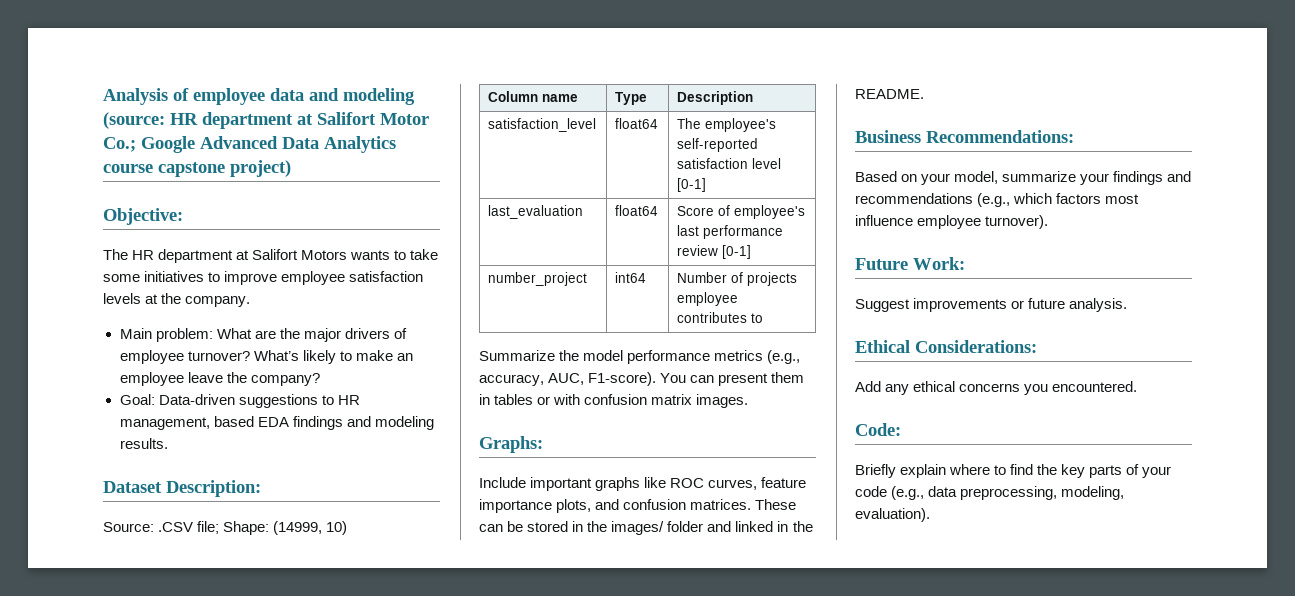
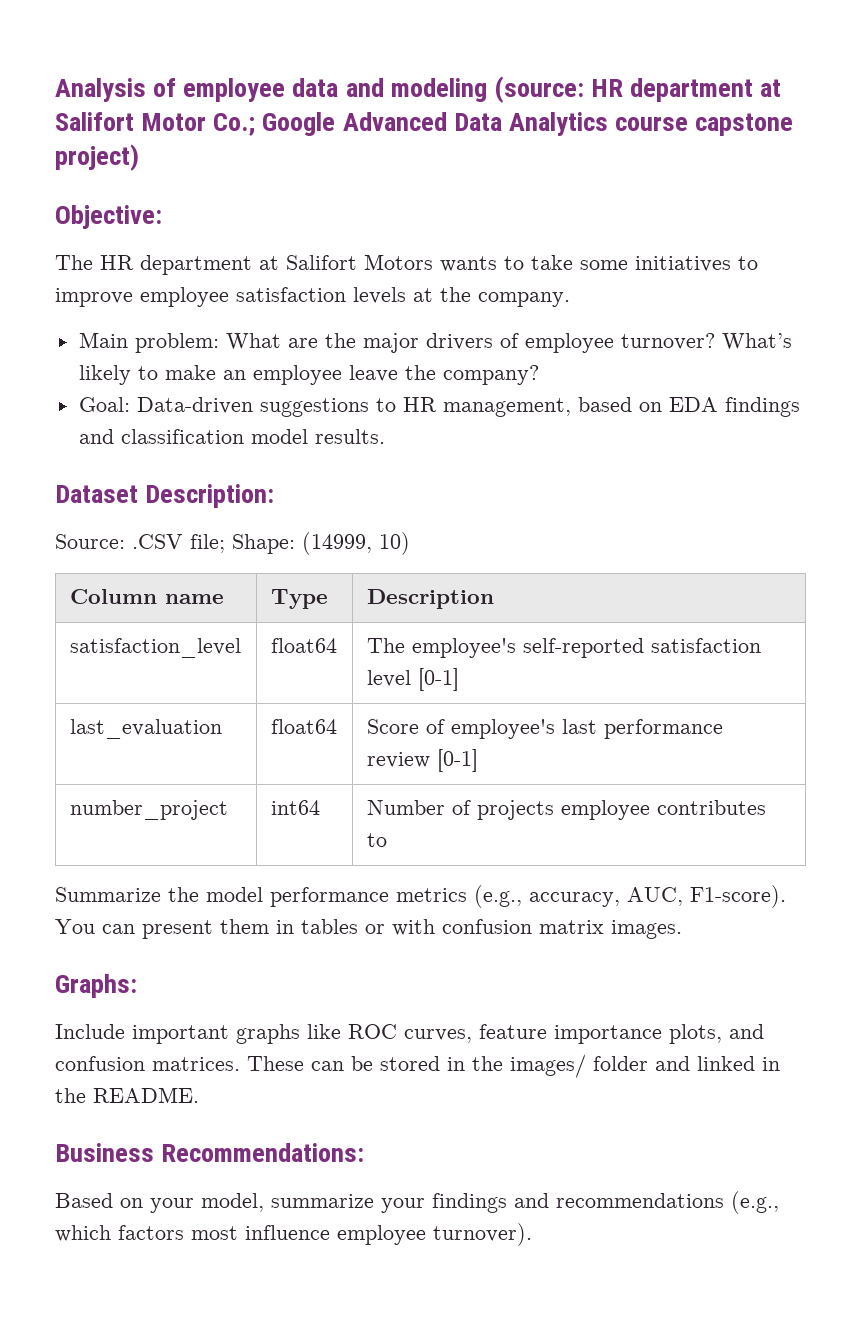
- Goal: Data-driven suggestions to HR management, based EDA findings and modeling results.
+ Goal: Data-driven suggestions to HR management, based on EDA findings and classification model results.
- Future Work:
- Suggest improvements or future analysis.
- Ethical Considerations:
- Add any ethical concerns you encountered.
- Code:
- Briefly explain where to find the key parts of your code (e.g., data preprocessing, modeling, evaluation).

